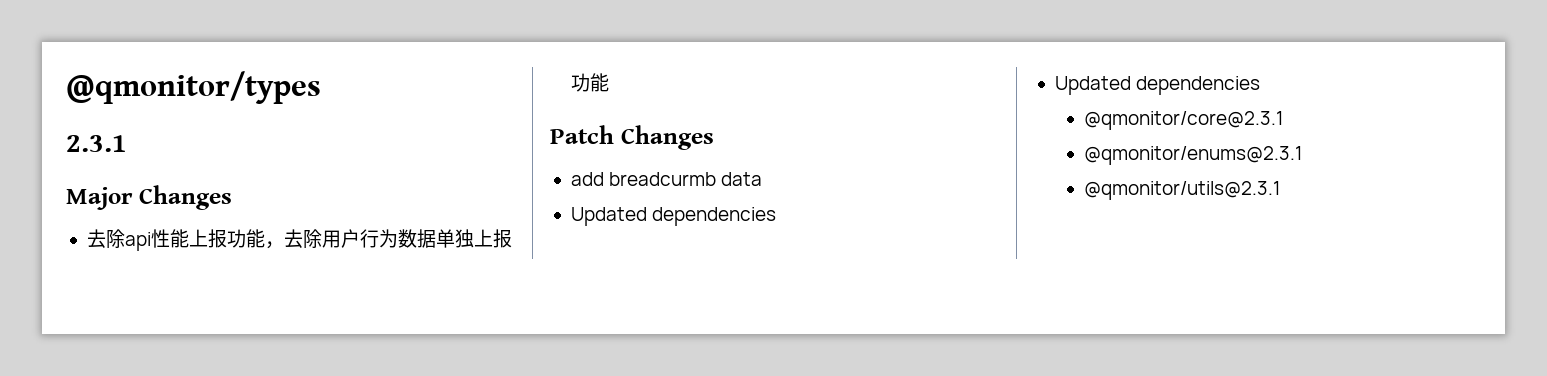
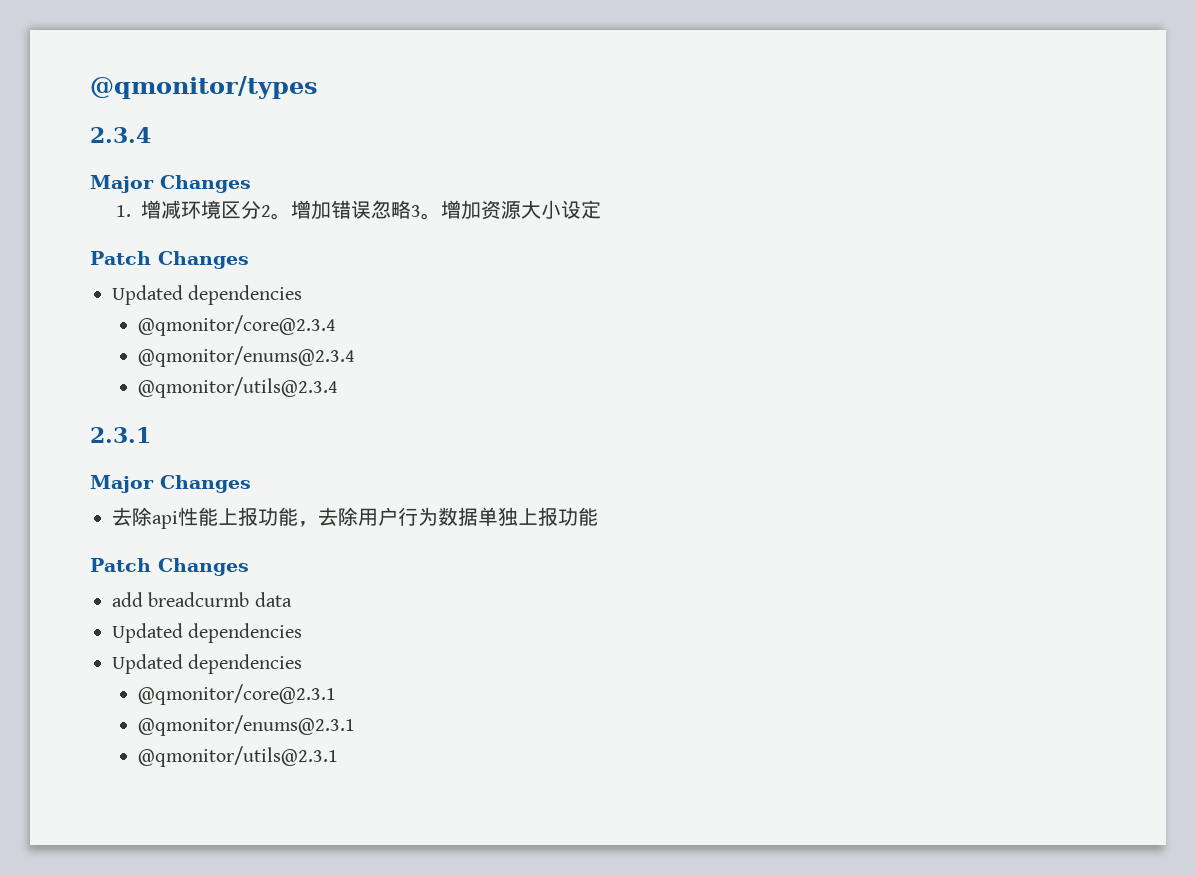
+ 2.3.4
+ Major Changes
+ 1.增减环境区分2。增加错误忽略3。增加资源大小设定
+ Patch Changes
+ Updated dependencies
+ @qmonitor/core@2.3.4
+ @qmonitor/enums@2.3.4
+ @qmonitor/utils@2.3.4

